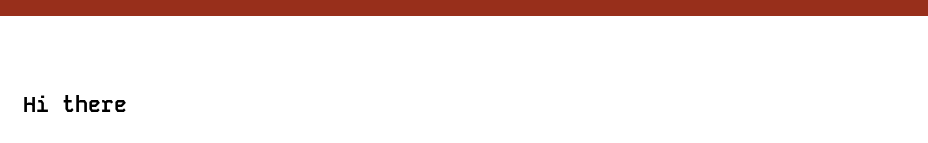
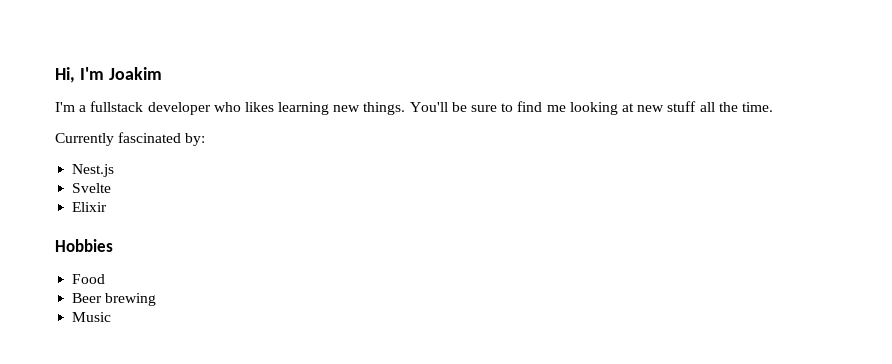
- Hi there
+ Hi, I'm Joakim
+ I'm a fullstack developer who likes learning new things. You'll be sure to find me looking at new stuff all the time.
+ Currently fascinated by:
+ Nest.js
+ Svelte
+ Elixir
+ Hobbies
+ Food
+ Beer brewing
+ Music

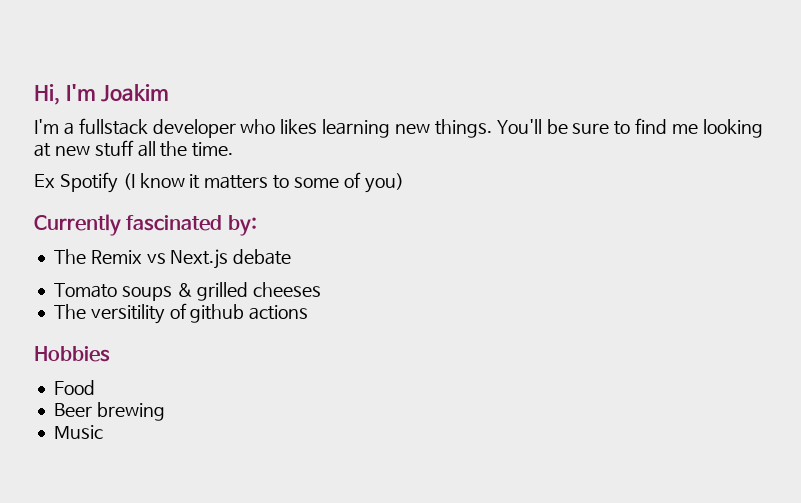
+ Ex Spotify (I know it matters to some of you)
  Currently fascinated by:
- Nest.js
- Svelte
- Elixir
+ The Remix vs Next.js debate
+ Tomato soups & grilled cheeses
+ The versitility of github actions

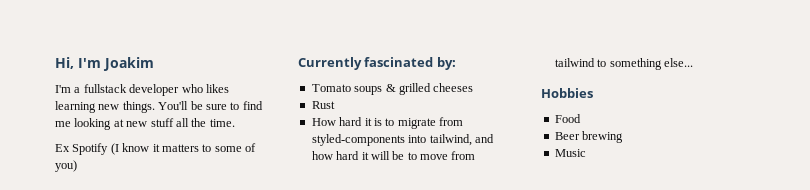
- The Remix vs Next.js debate
- The versitility of github actions
+ Rust
+ How hard it is to migrate from styled-components into tailwind, and how hard it will be to move from tailwind to something else...

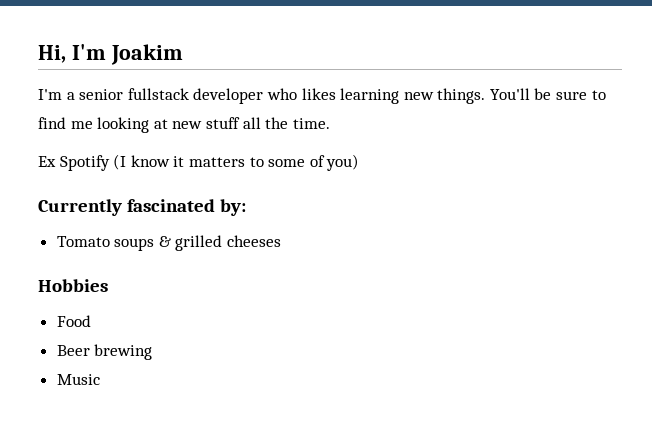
- I'm a fullstack developer who likes learning new things.
+ I'm a senior fullstack developer who likes learning new things.
- Rust
- How hard it is to migrate from styled-components into tailwind, and how hard it will be to move from tailwind to something else...

